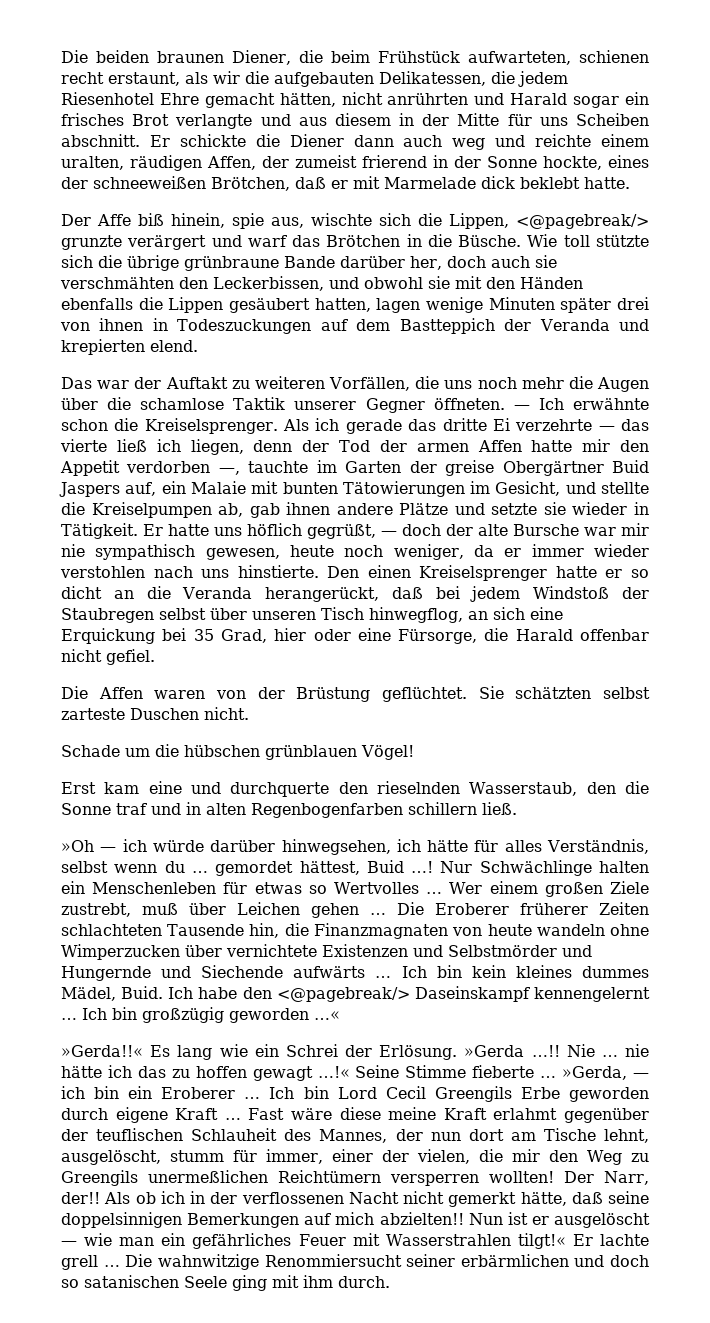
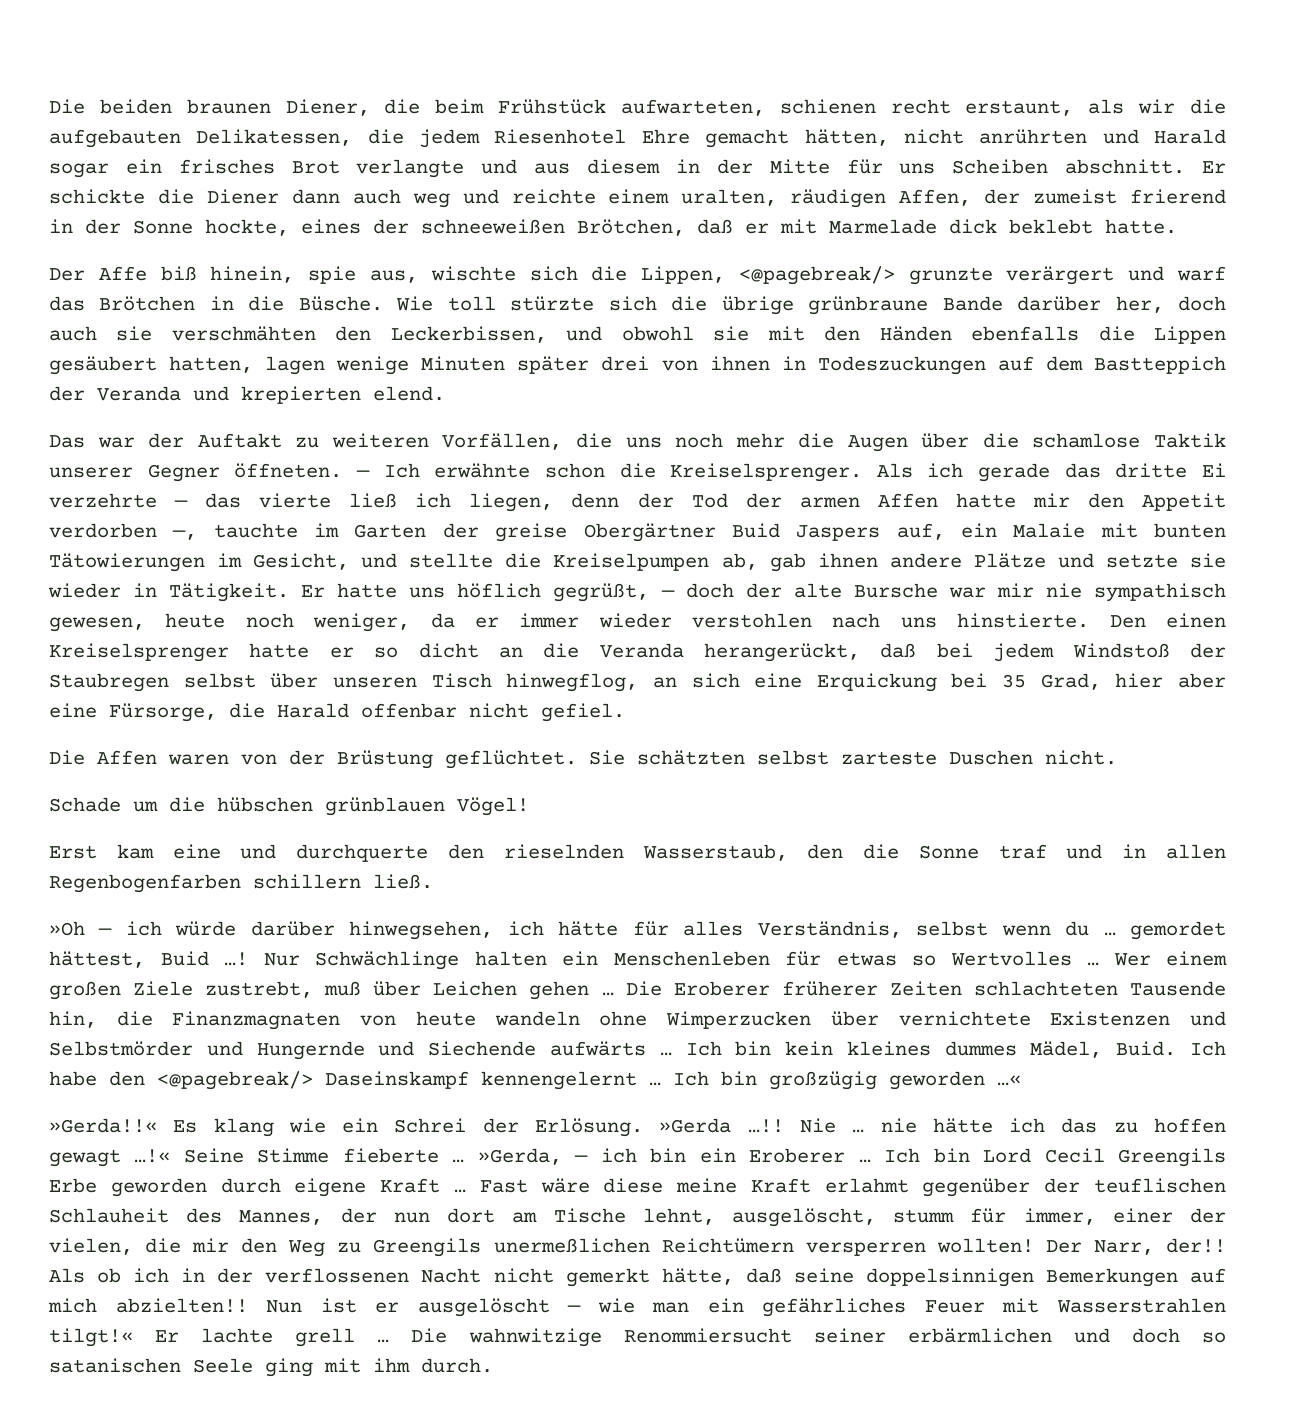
- Wie toll stützte sich die übrige grünbraune Bande darüber her, doch auch sie verschmähten den Leckerbissen, und obwohl sie mit den Händen ebenfalls die Lippen gesäubert hatten, lagen wenige Minuten später drei von ihnen in Todeszuckungen auf dem Bastteppich der Veranda und krepierten elend.
+ Wie toll stürzte sich die übrige grünbraune Bande darüber her, doch auch sie verschmähten den Leckerbissen, und obwohl sie mit den Händen ebenfalls die Lippen gesäubert hatten, lagen wenige Minuten später drei von ihnen in Todeszuckungen auf dem Bastteppich der Veranda und krepierten elend.
- Den einen Kreiselsprenger hatte er so dicht an die Veranda herangerückt, daß bei jedem Windstoß der Staubregen selbst über unseren Tisch hinwegflog, an sich eine Erquickung bei 35 Grad, hier oder eine Fürsorge, die Harald offenbar nicht gefiel.
+ Den einen Kreiselsprenger hatte er so dicht an die Veranda herangerückt, daß bei jedem Windstoß der Staubregen selbst über unseren Tisch hinwegflog, an sich eine Erquickung bei 35 Grad, hier aber eine Fürsorge, die Harald offenbar nicht gefiel.
- Erst kam eine und durchquerte den rieselnden Wasserstaub, den die Sonne traf und in alten Regenbogenfarben schillern ließ.
+ Erst kam eine und durchquerte den rieselnden Wasserstaub, den die Sonne traf und in allen Regenbogenfarben schillern ließ.
- »Gerda!!« Es lang wie ein Schrei der Erlösung. »Gerda …!!
+ »Gerda!!« Es klang wie ein Schrei der Erlösung. »Gerda …!!

